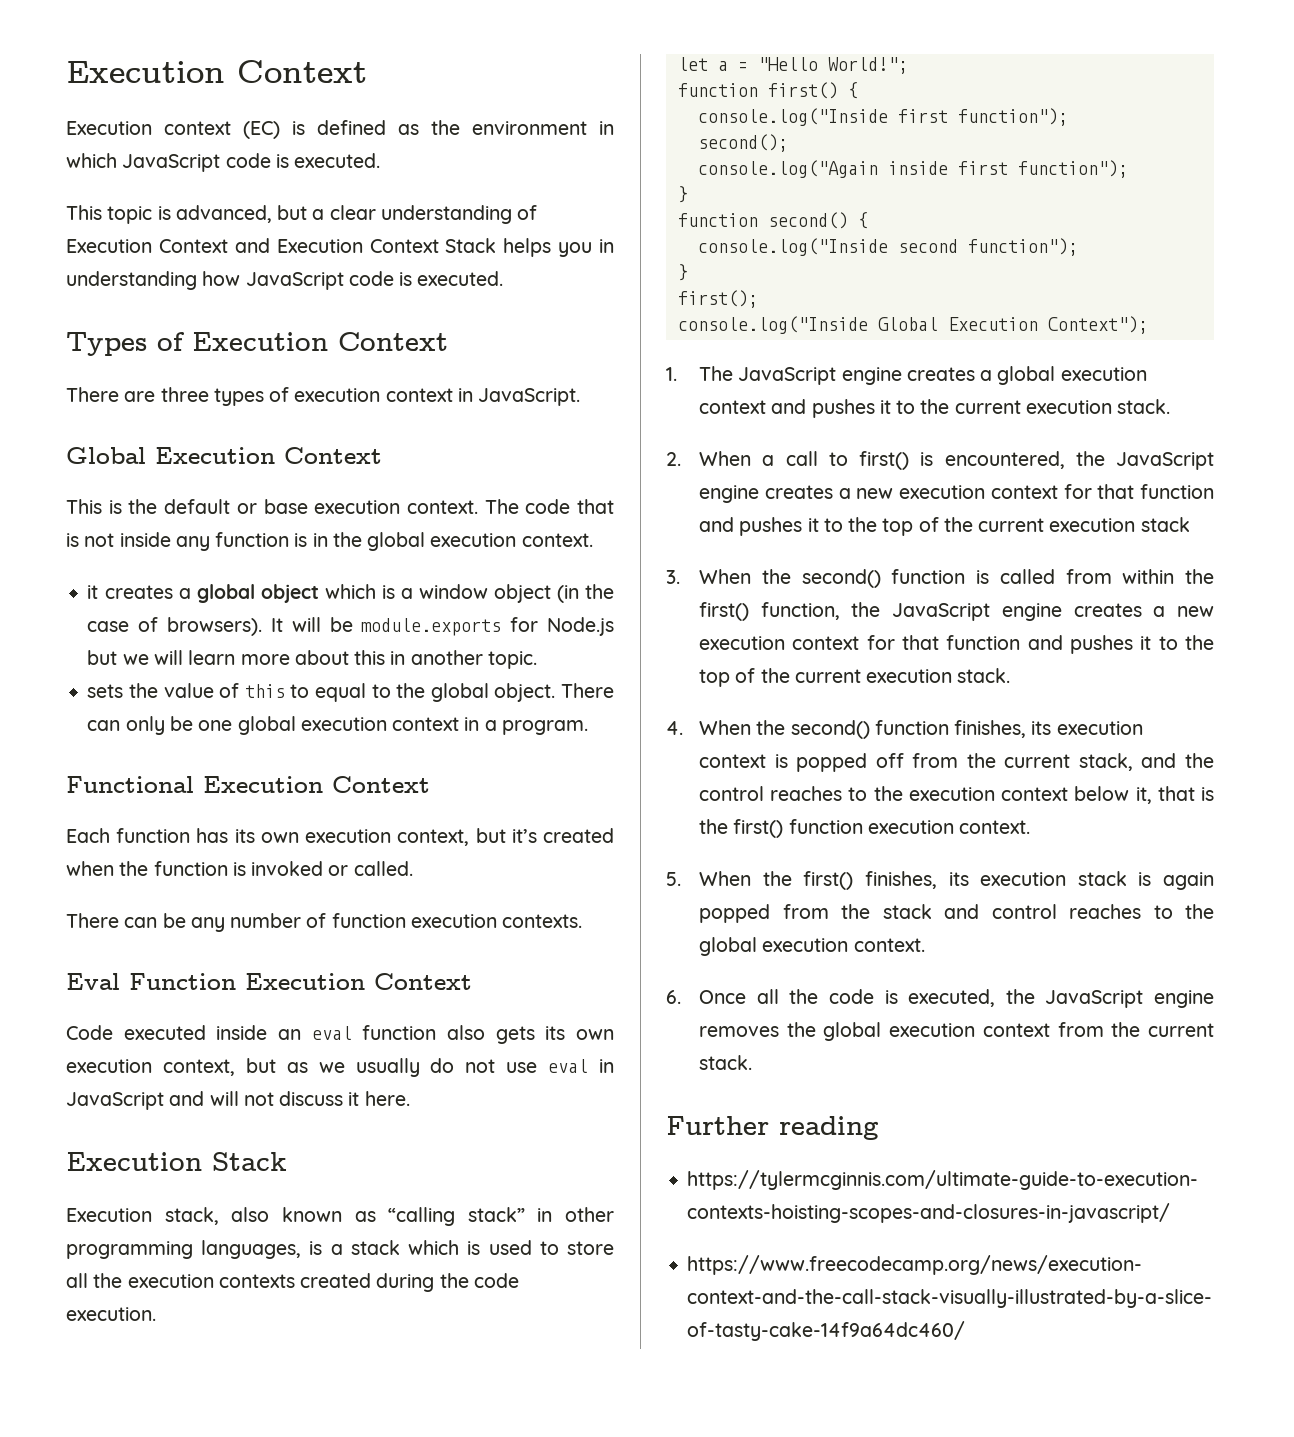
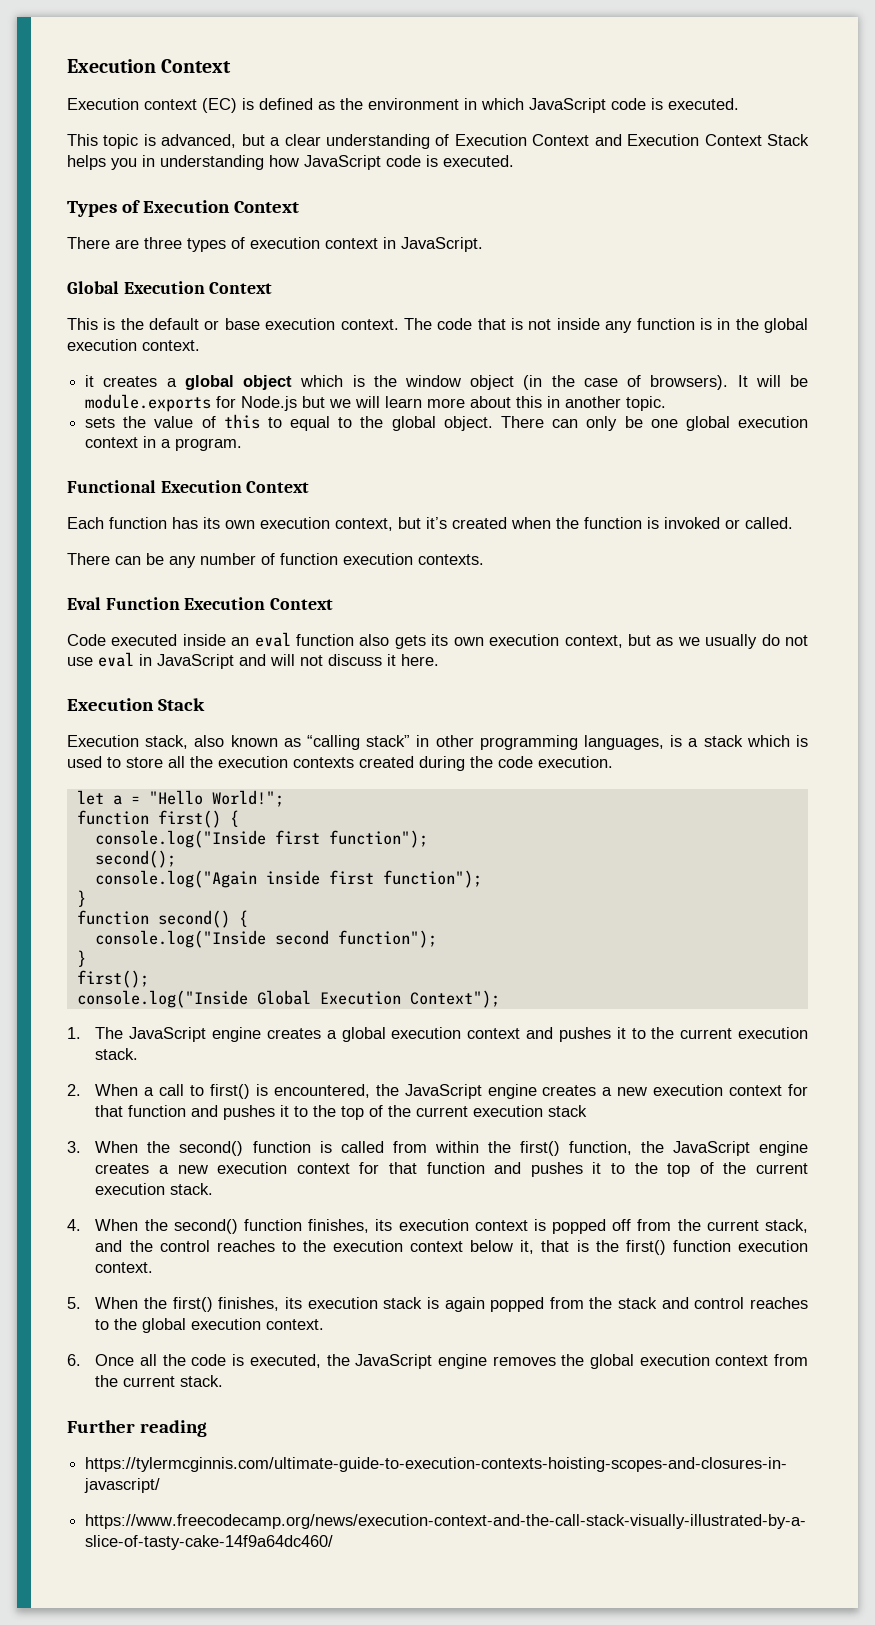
- it creates a global object which is a window object (in the case of browsers).
+ it creates a global object which is the window object (in the case of browsers).

